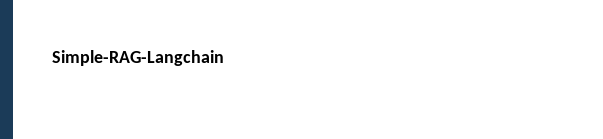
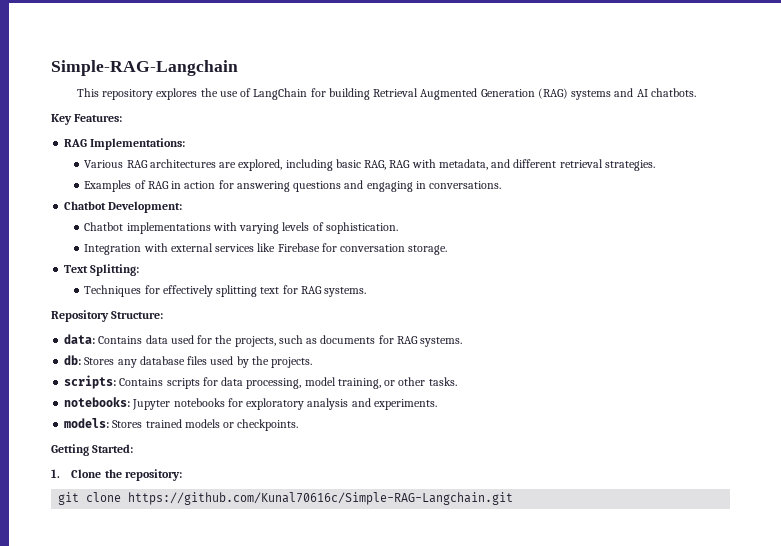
+ This repository explores the use of LangChain for building Retrieval Augmented Generation (RAG) systems and AI chatbots.
+ Key Features:
+ RAG Implementations:
+ Various RAG architectures are explored, including basic RAG, RAG with metadata, and different retrieval strategies.
+ Examples of RAG in action for answering questions and engaging in conversations.
+ Chatbot Development:
+ Chatbot implementations with varying levels of sophistication.
+ Integration with external services like Firebase for conversation storage.
+ Text Splitting:
+ Techniques for effectively splitting text for RAG systems.
+ Repository Structure:
+ data: Contains data used for the projects, such as documents for RAG systems.
+ db: Stores any database files used by the projects.
+ scripts: Contains scripts for data processing, model training, or other tasks.
+ notebooks: Jupyter notebooks for exploratory analysis and experiments.
+ models: Stores trained models or checkpoints.
+ Getting Started:
+ 1. Clone the repository:
+ git clone https://github.com/Kunal70616c/Simple-RAG-Langchain.git

